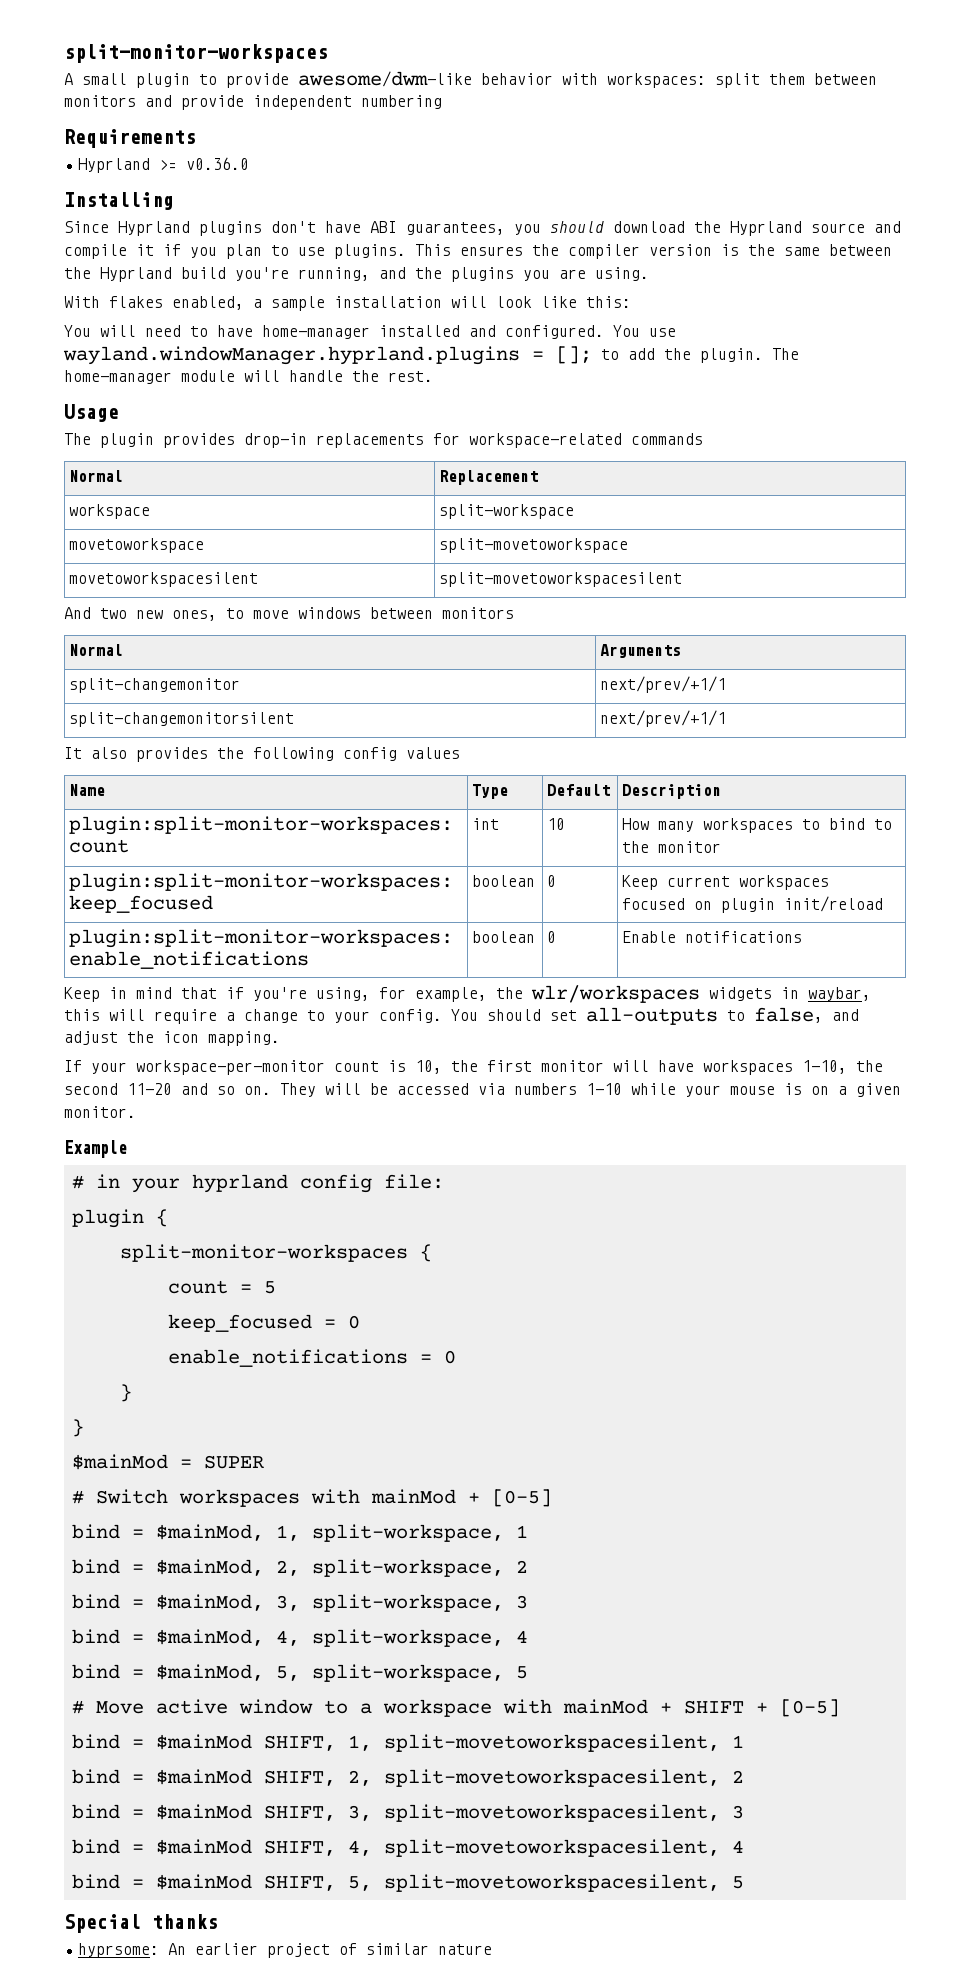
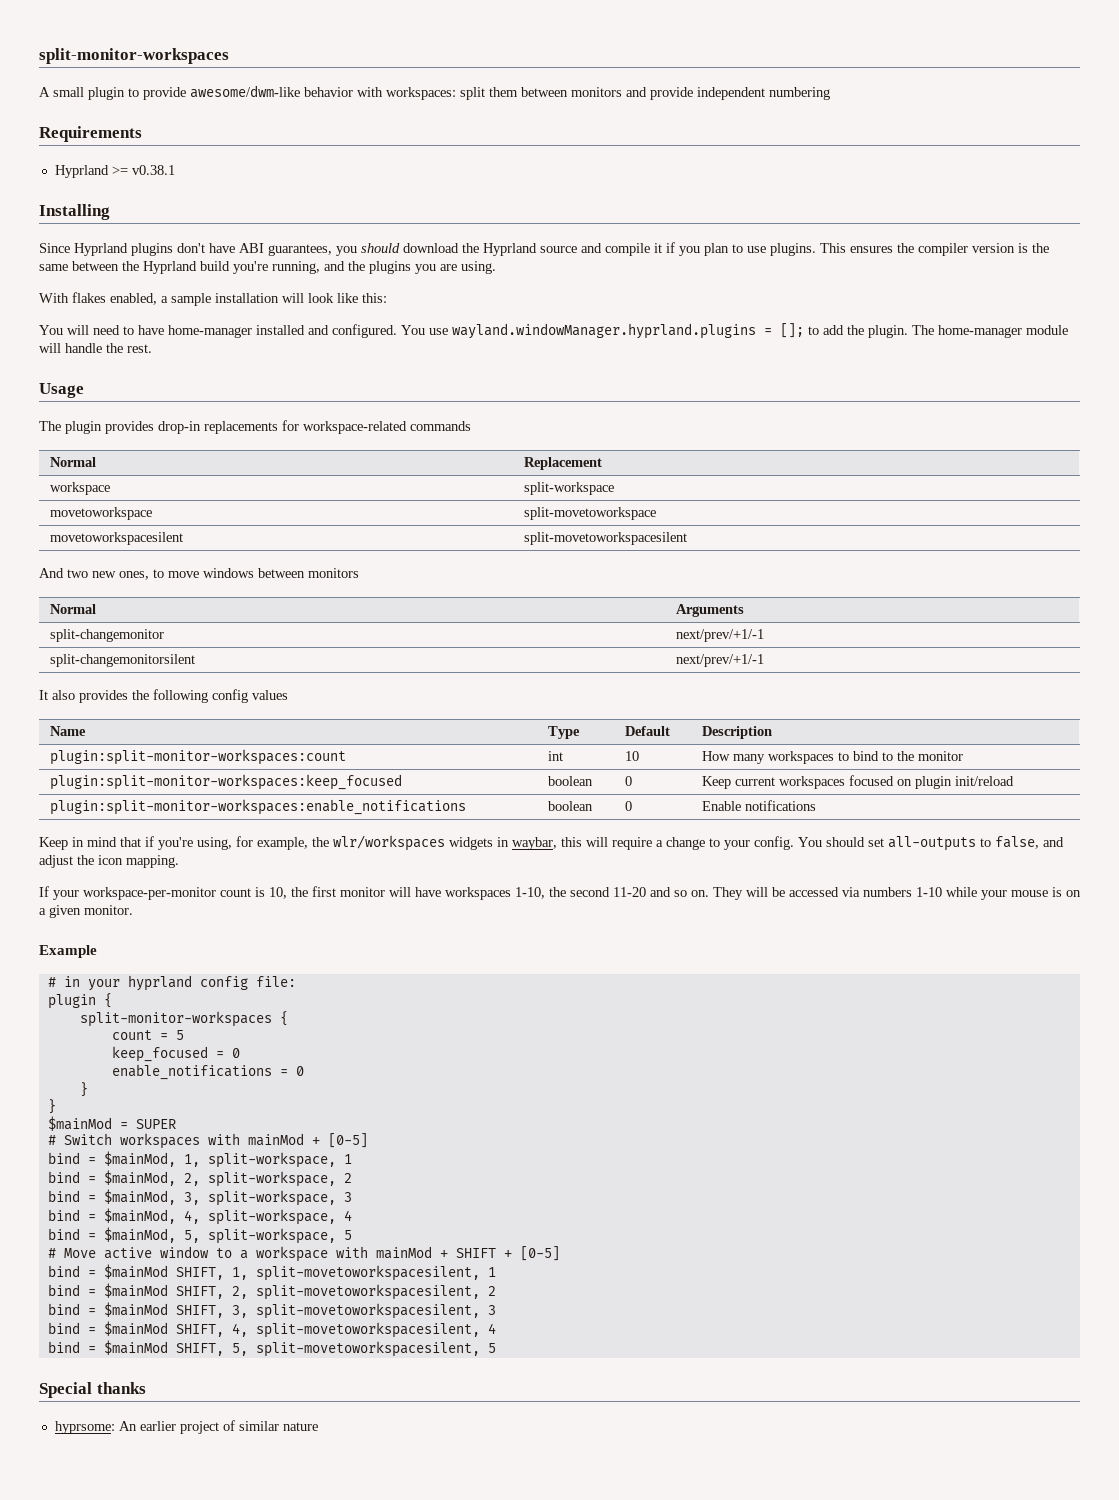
- Hyprland >= v0.36.0
+ Hyprland >= v0.38.1
- split-changemonitor | next/prev/+1/1
+ split-changemonitor | next/prev/+1/-1
- split-changemonitorsilent | next/prev/+1/1
+ split-changemonitorsilent | next/prev/+1/-1

